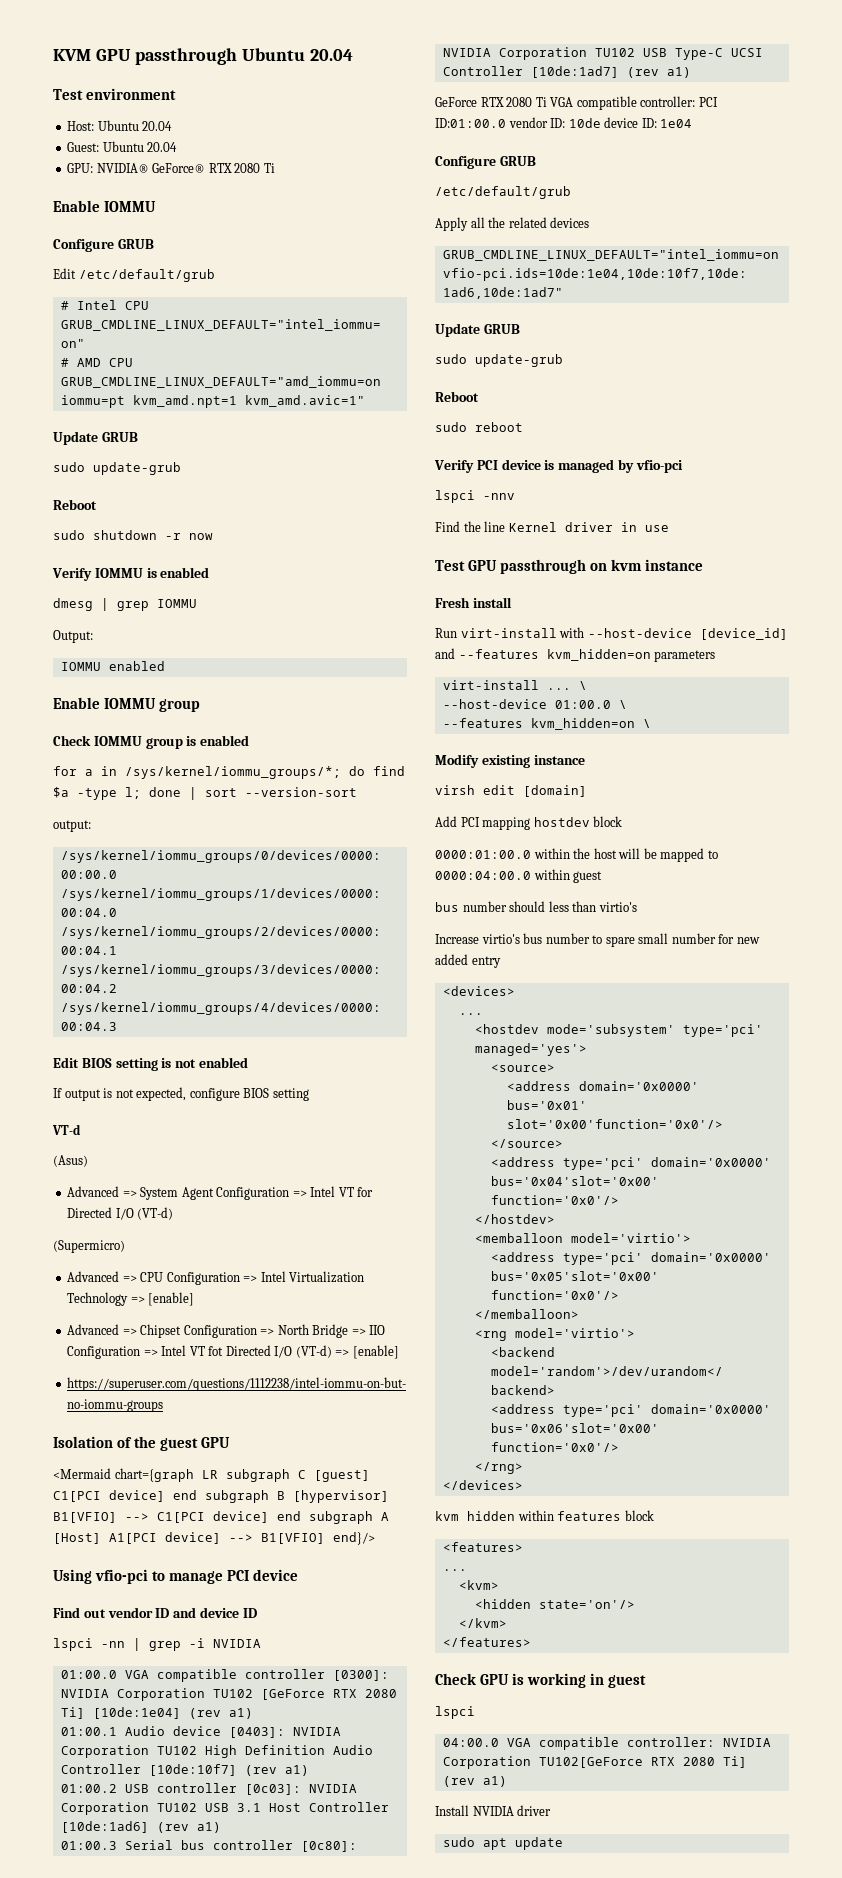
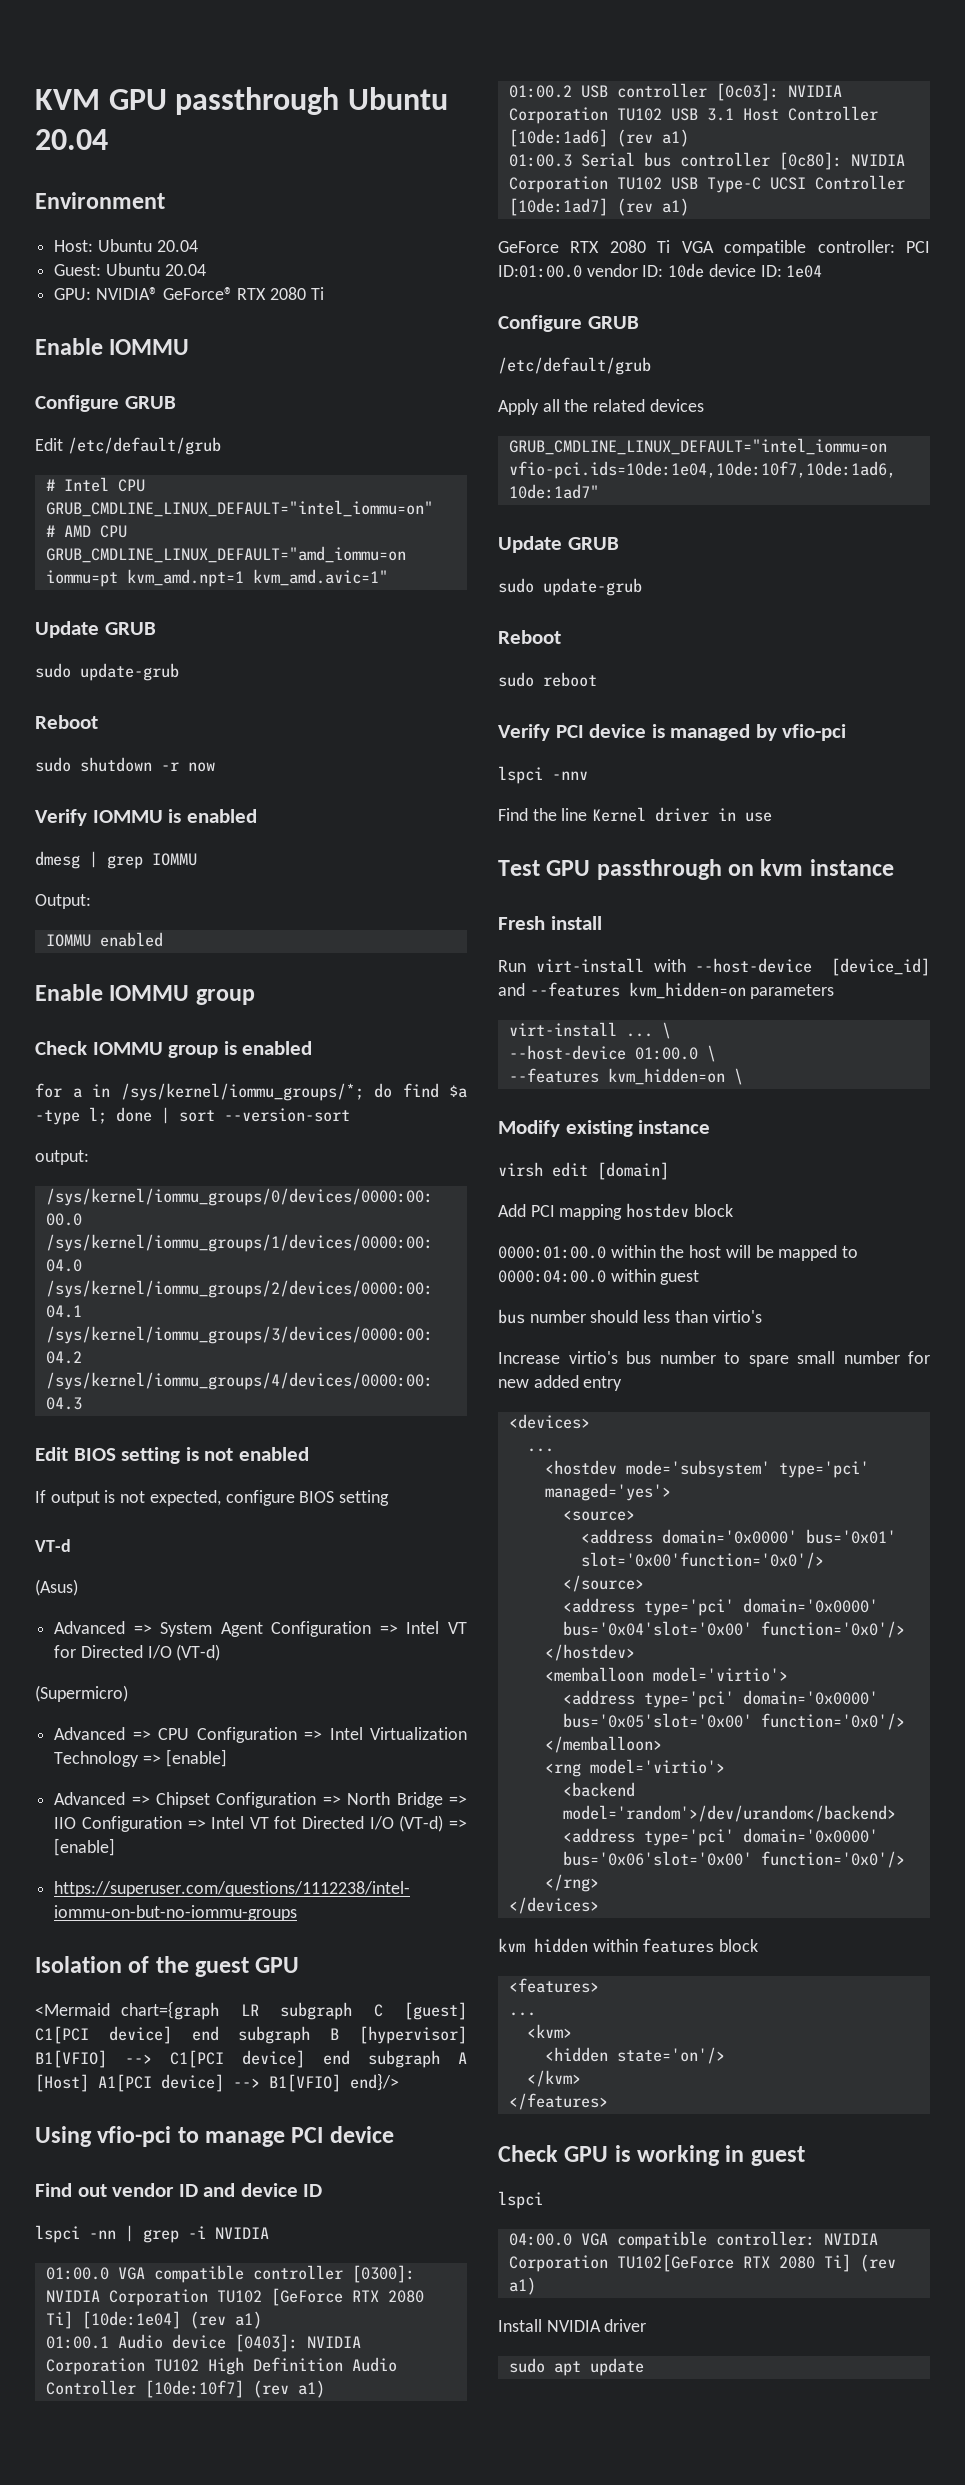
- Test environment
+ Environment

